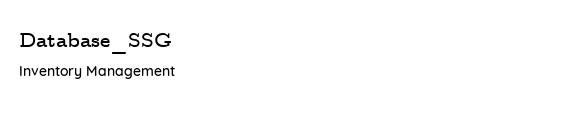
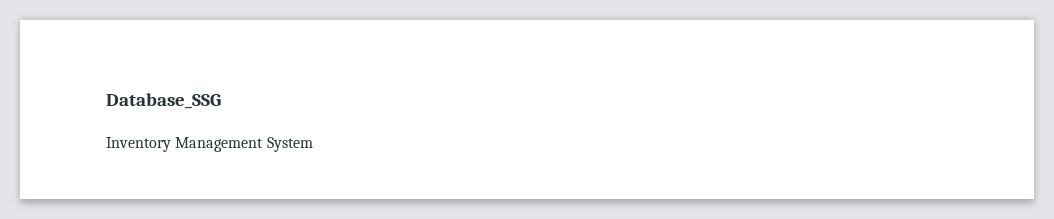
- Inventory Management
+ Inventory Management System

